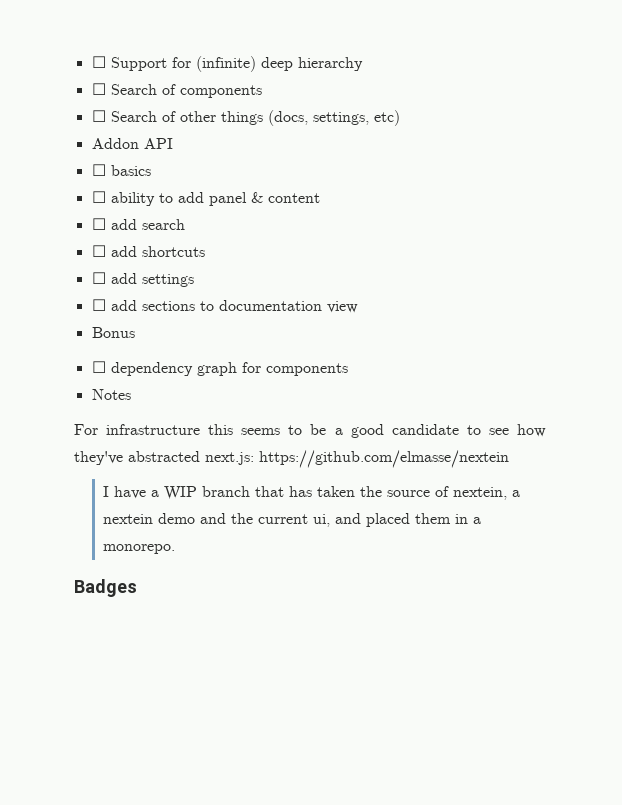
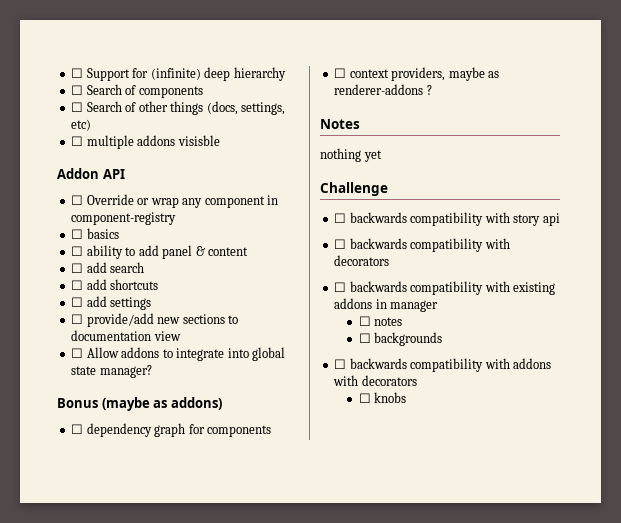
+ ☐ multiple addons visisble
  Addon API
+ ☐ Override or wrap any component in component-registry
- ☐ add sections to documentation view
+ ☐ provide/add new sections to documentation view
- Bonus
+ ☐ Allow addons to integrate into global state manager?
+ Bonus (maybe as addons)
+ ☐ context providers, maybe as renderer-addons ?
  Notes
- For infrastructure this seems to be a good candidate to see how they've abstracted next.js: https://github.com/elmasse/nextein
- I have a WIP branch that has taken the source of nextein, a nextein demo and the current ui, and placed them in a monorepo.
- Badges
+ nothing yet
+ Challenge
+ ☐ backwards compatibility with story api
+ ☐ backwards compatibility with decorators
+ ☐ backwards compatibility with existing addons in manager
+ ☐ notes
+ ☐ backgrounds
+ ☐ backwards compatibility with addons with decorators
+ ☐ knobs

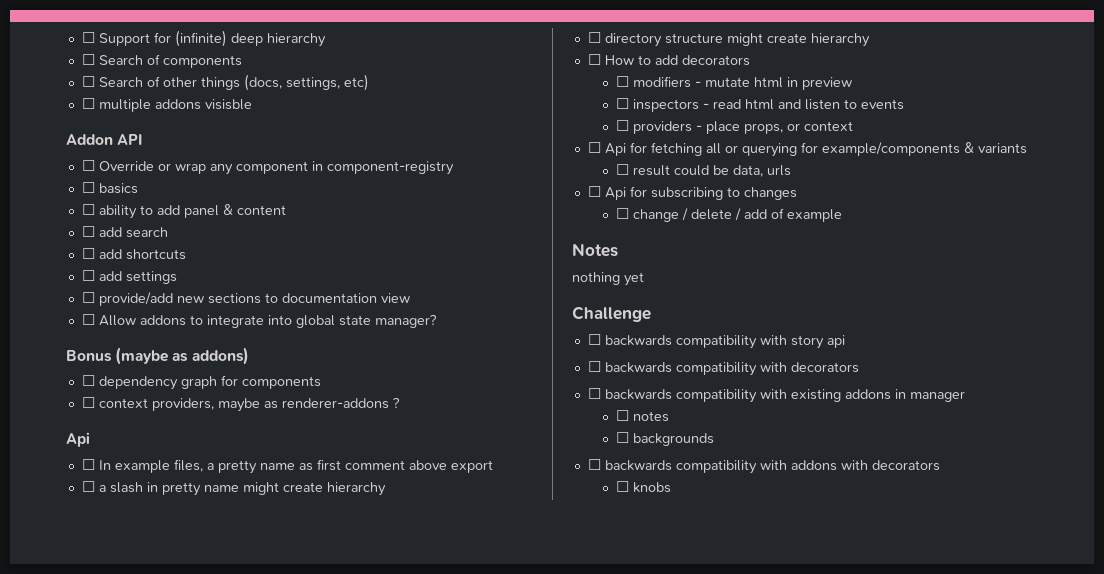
  ☐ context providers, maybe as renderer-addons ?
+ Api
+ ☐ In example files, a pretty name as first comment above export
+ ☐ a slash in pretty name might create hierarchy
+ ☐ directory structure might create hierarchy
+ ☐ How to add decorators
+ ☐ modifiers - mutate html in preview
+ ☐ inspectors - read html and listen to events
+ ☐ providers - place props, or context
+ ☐ Api for fetching all or querying for example/components & variants
+ ☐ result could be data, urls
+ ☐ Api for subscribing to changes
+ ☐ change / delete / add of example

